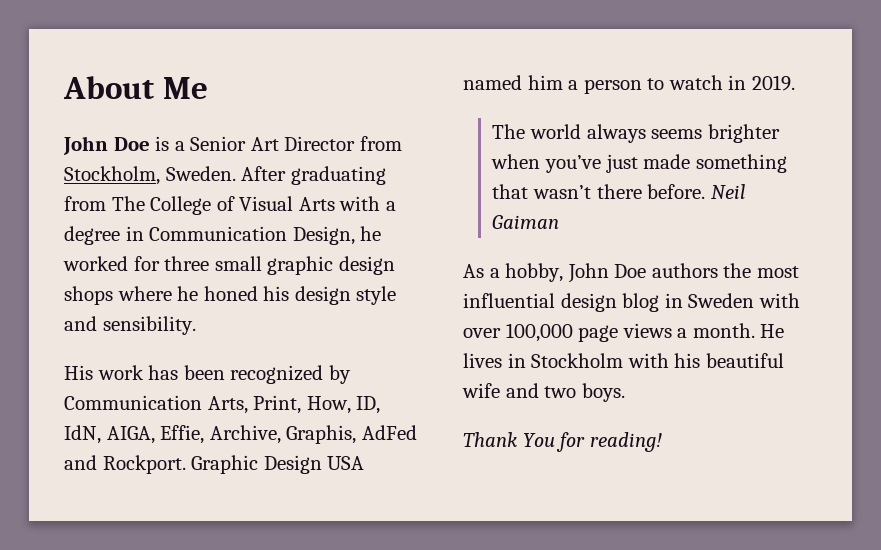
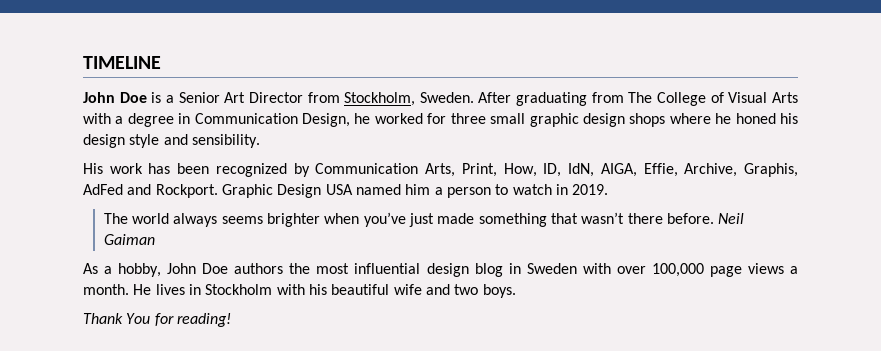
- About Me
+ TIMELINE

